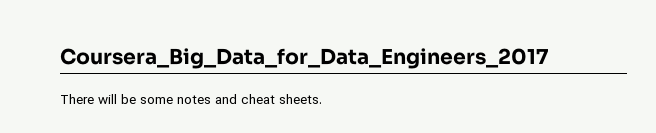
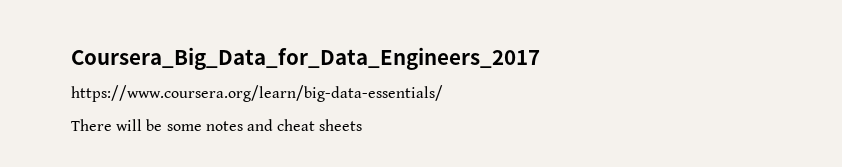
+ https://www.coursera.org/learn/big-data-essentials/
- There will be some notes and cheat sheets.
+ There will be some notes and cheat sheets

